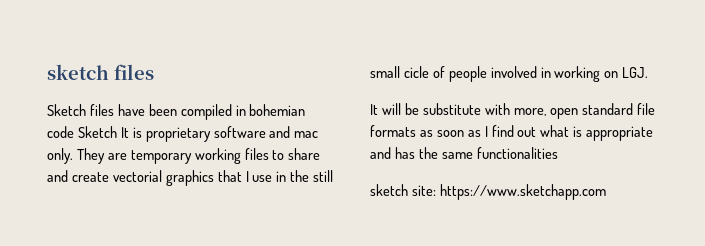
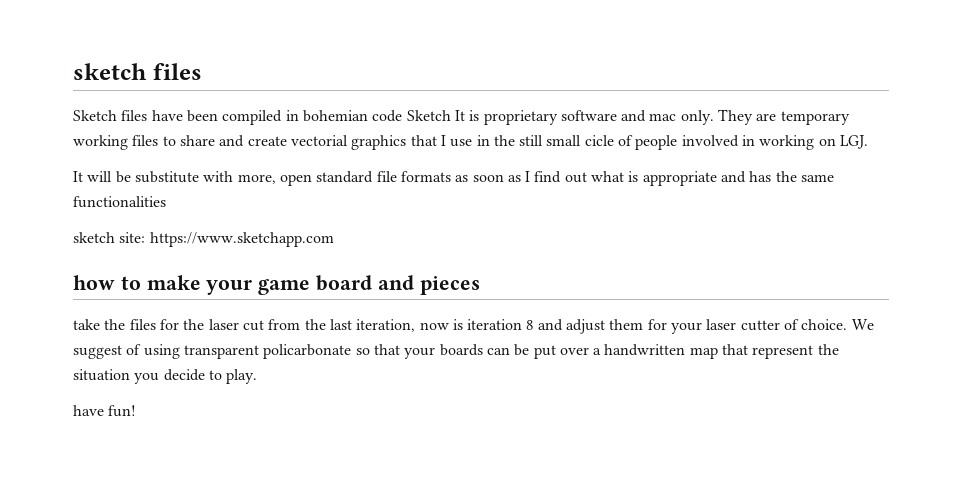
+ how to make your game board and pieces
+ take the files for the laser cut from the last iteration, now is iteration 8 and adjust them for your laser cutter of choice. We suggest of using transparent policarbonate so that your boards can be put over a handwritten map that represent the situation you decide to play.
+ have fun!

